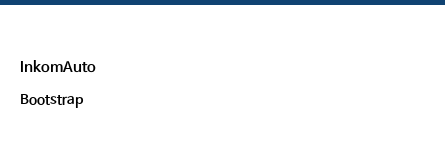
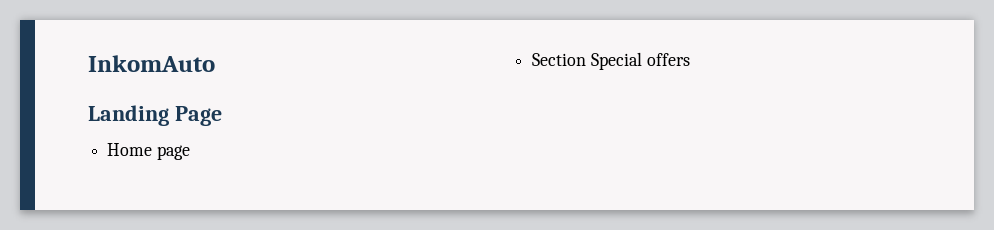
- Bootstrap
+ Landing Page
+ Home page
+ Section Special offers

